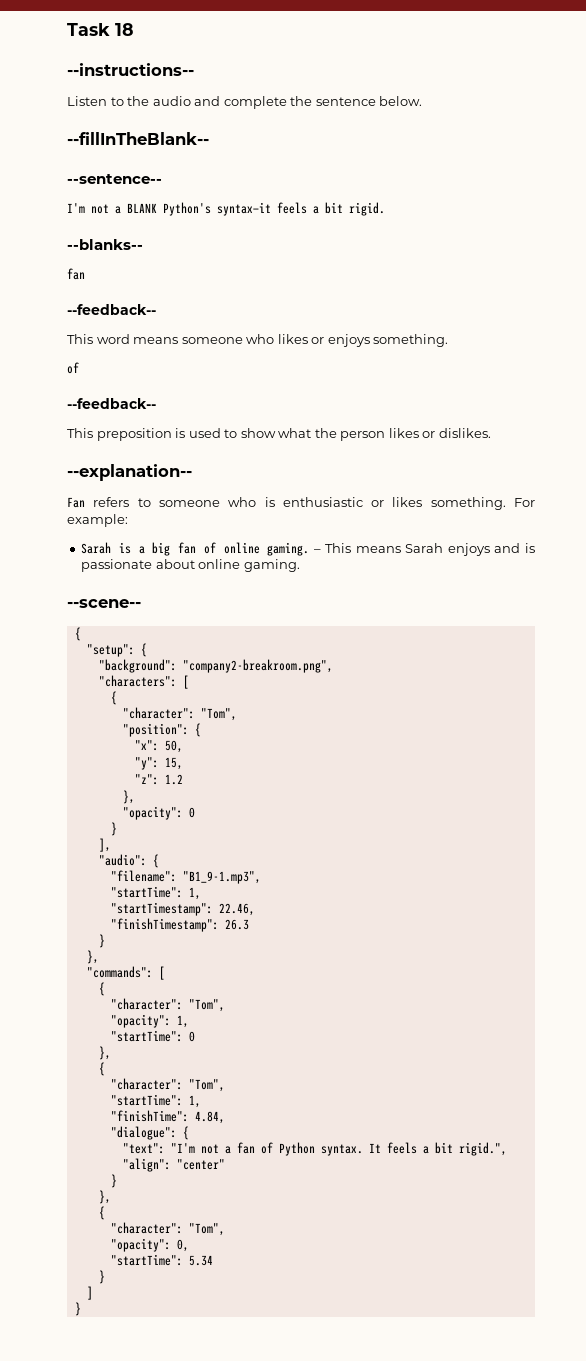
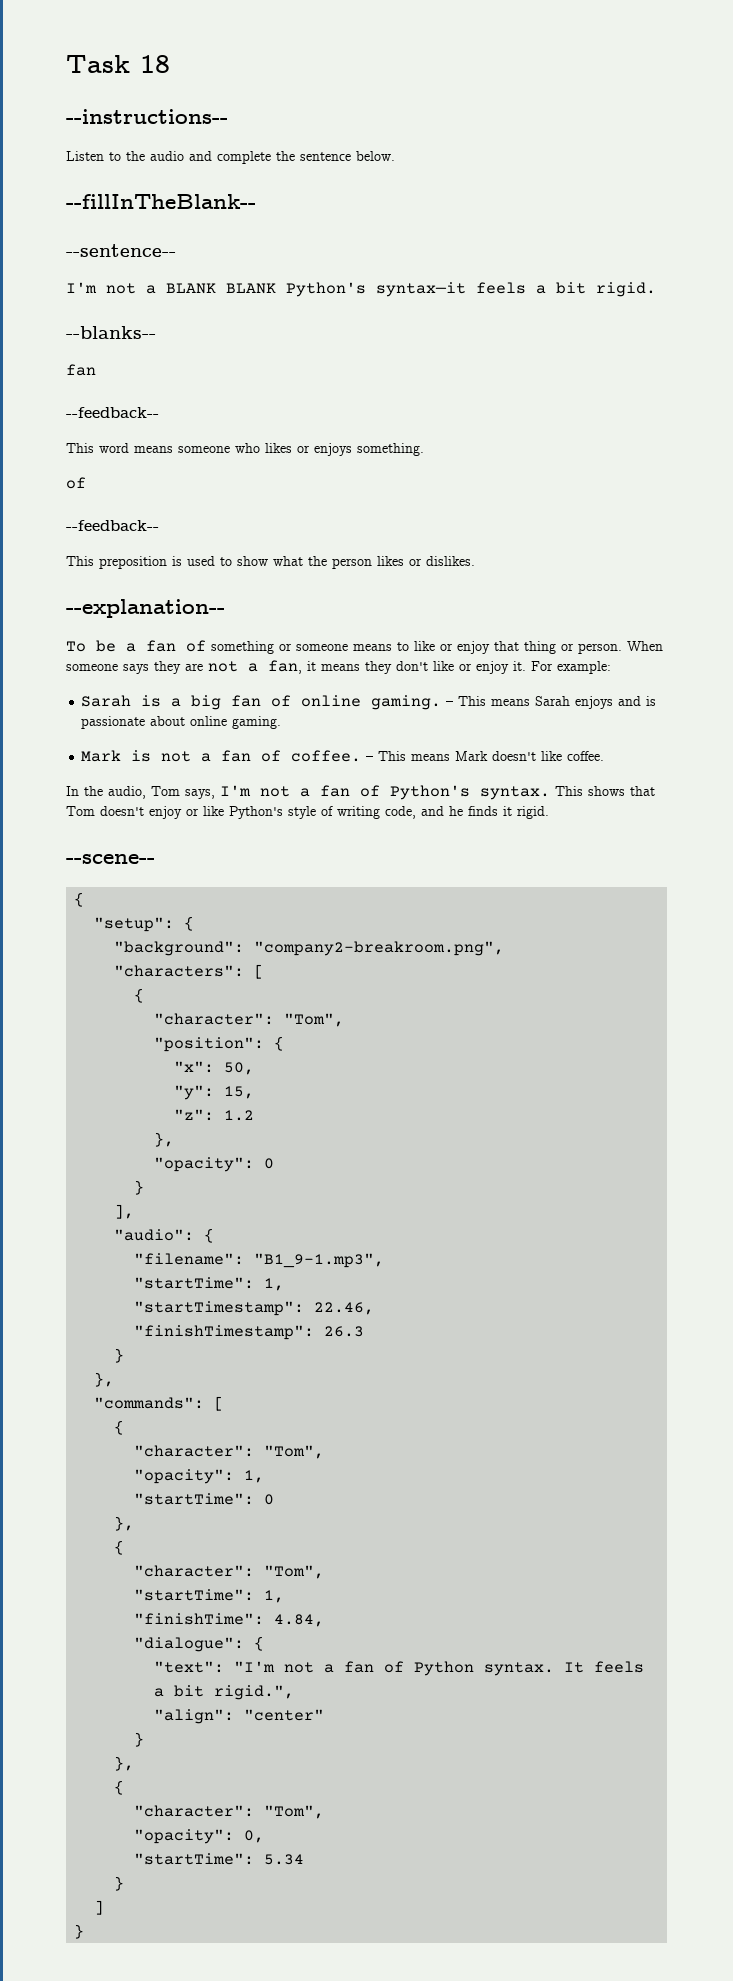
- I'm not a BLANK Python's syntax—it feels a bit rigid.
+ I'm not a BLANK BLANK Python's syntax—it feels a bit rigid.
- Fan refers to someone who is enthusiastic or likes something.
+ To be a fan of something or someone means to like or enjoy that thing or person. When someone says they are not a fan, it means they don't like or enjoy it.
+ Mark is not a fan of coffee. – This means Mark doesn't like coffee.
+ In the audio, Tom says, I'm not a fan of Python's syntax. This shows that Tom doesn't enjoy or like Python's style of writing code, and he finds it rigid.

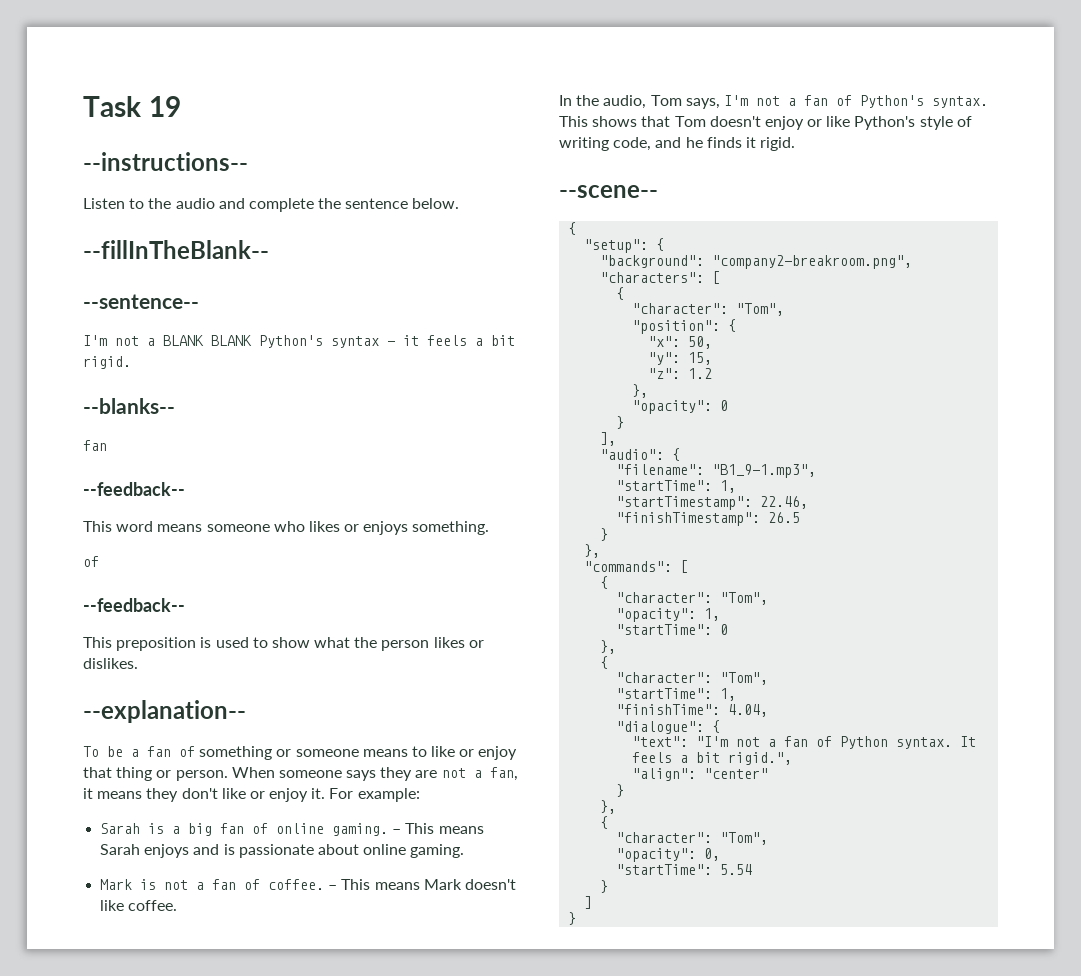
- Task 18
+ Task 19
- I'm not a BLANK BLANK Python's syntax—it feels a bit rigid.
+ I'm not a BLANK BLANK Python's syntax — it feels a bit rigid.
- "finishTimestamp": 26.3
+ "finishTimestamp": 26.5
- "finishTime": 4.84,
+ "finishTime": 4.04,
- "startTime": 5.34
+ "startTime": 5.54

